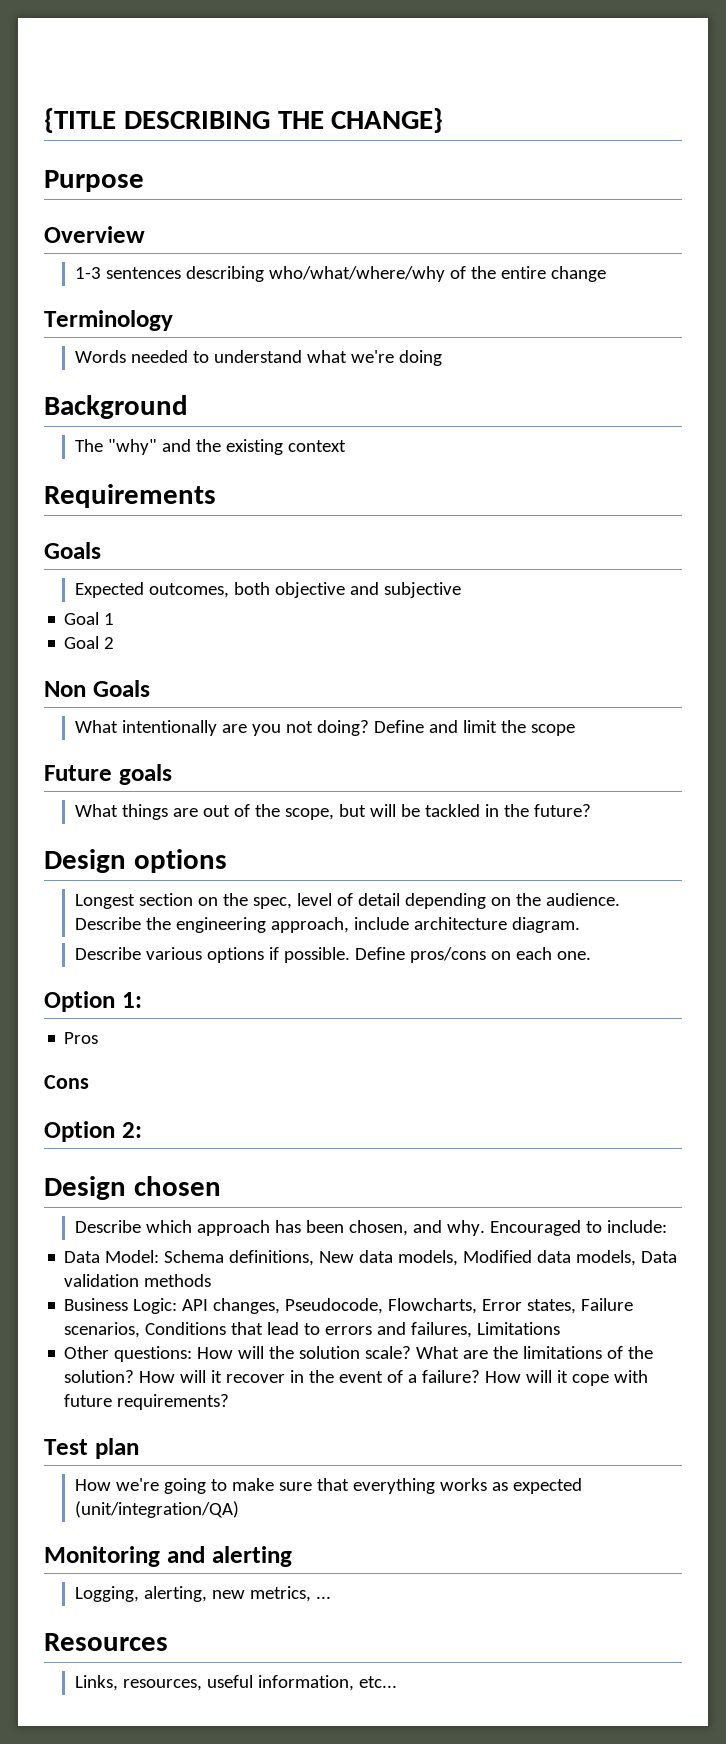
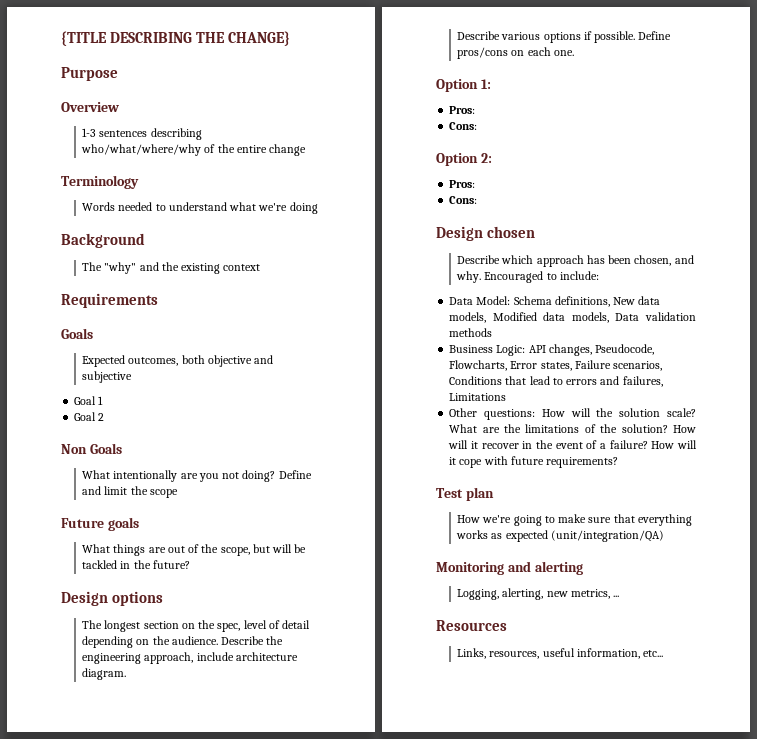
- Longest section on the spec, level of detail depending on the audience.
+ The longest section on the spec, level of detail depending on the audience.
  Option 1:
- Pros
- Cons
+ Pros:
+ Cons:
  Option 2:
+ Pros:
+ Cons:

